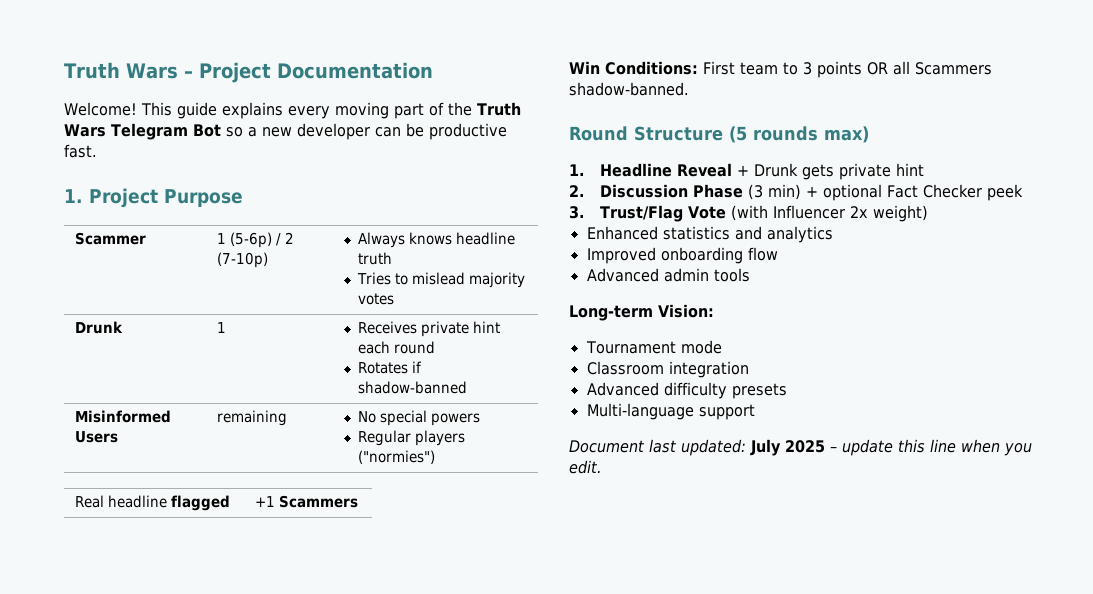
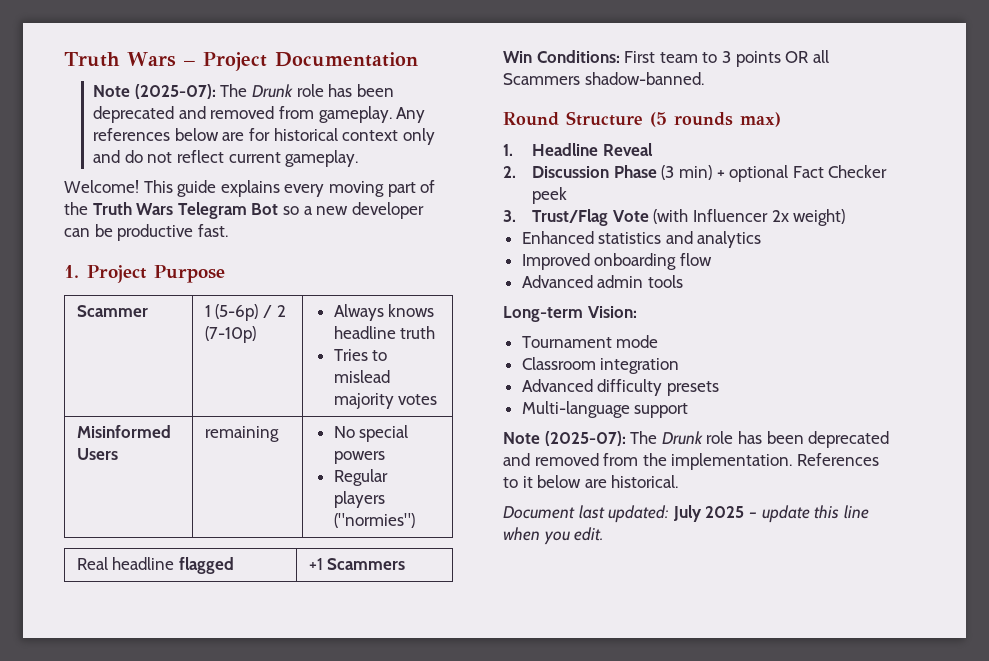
+ Note (2025-07): The Drunk role has been deprecated and removed from gameplay. Any references below are for historical context only and do not reflect current gameplay.
- Drunk | 1 | Receives private hint each round
- Rotates if shadow-banned
- 1. Headline Reveal + Drunk gets private hint
+ 1. Headline Reveal
+ Note (2025-07): The Drunk role has been deprecated and removed from the implementation. References to it below are historical.

